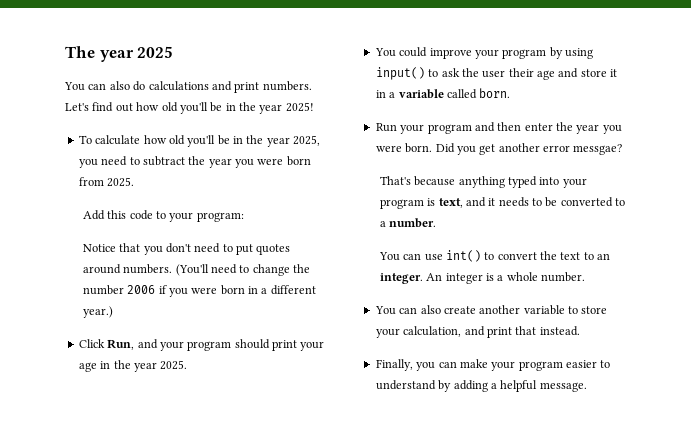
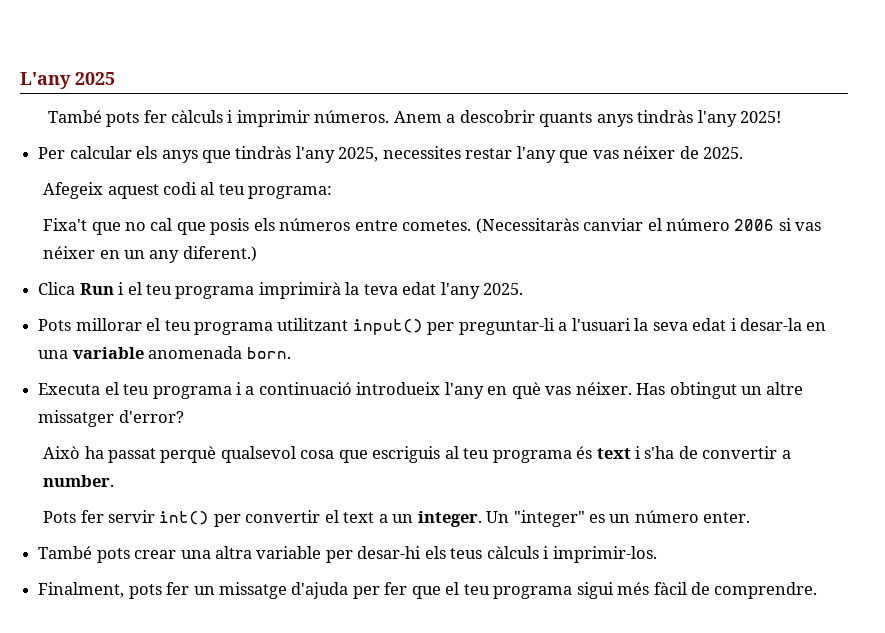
- The year 2025
+ L'any 2025
- You can also do calculations and print numbers. Let's find out how old you'll be in the year 2025!
- To calculate how old you'll be in the year 2025, you need to subtract the year you were born from 2025.
- Add this code to your program:
- Notice that you don't need to put quotes around numbers. (You'll need to change the number 2006 if you were born in a different year.)
- Click Run, and your program should print your age in the year 2025.
- You could improve your program by using input() to ask the user their age and store it in a variable called born.
- Run your program and then enter the year you were born. Did you get another error messgae?
- That's because anything typed into your program is text, and it needs to be converted to a number.
- You can use int() to convert the text to an integer. An integer is a whole number.
- You can also create another variable to store your calculation, and print that instead.
- Finally, you can make your program easier to understand by adding a helpful message.
+ També pots fer càlculs i imprimir números. Anem a descobrir quants anys tindràs l'any 2025!
+ Per calcular els anys que tindràs l'any 2025, necessites restar l'any que vas néixer de 2025.
+ Afegeix aquest codi al teu programa:
+ Fixa't que no cal que posis els números entre cometes. (Necessitaràs canviar el número 2006 si vas néixer en un any diferent.)
+ Clica Run i el teu programa imprimirà la teva edat l'any 2025.
+ Pots millorar el teu programa utilitzant input() per preguntar-li a l'usuari la seva edat i desar-la en una variable anomenada born.
+ Executa el teu programa i a continuació introdueix l'any en què vas néixer. Has obtingut un altre missatger d'error?
+ Això ha passat perquè qualsevol cosa que escriguis al teu programa és text i s'ha de convertir a number.
+ Pots fer servir int() per convertir el text a un integer. Un "integer" es un número enter.
+ També pots crear una altra variable per desar-hi els teus càlculs i imprimir-los.
+ Finalment, pots fer un missatge d'ajuda per fer que el teu programa sigui més fàcil de comprendre.

